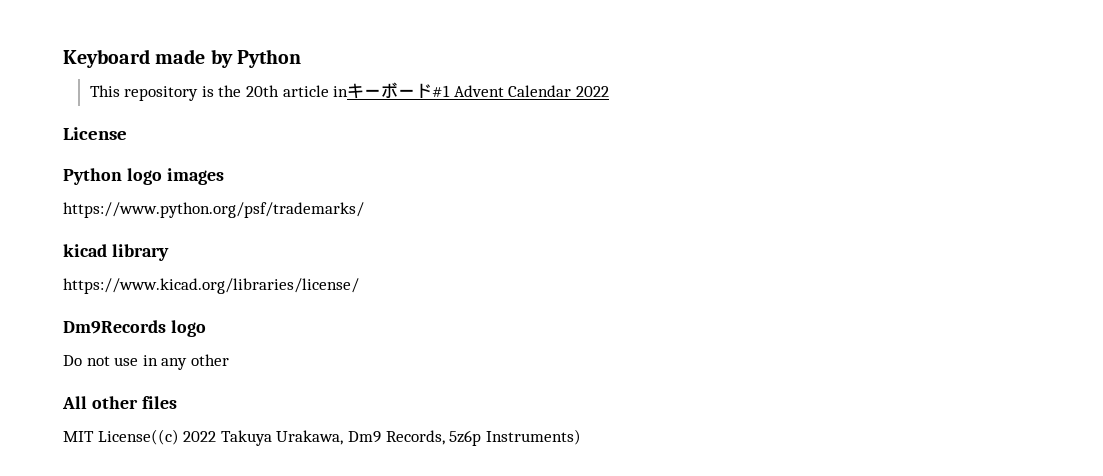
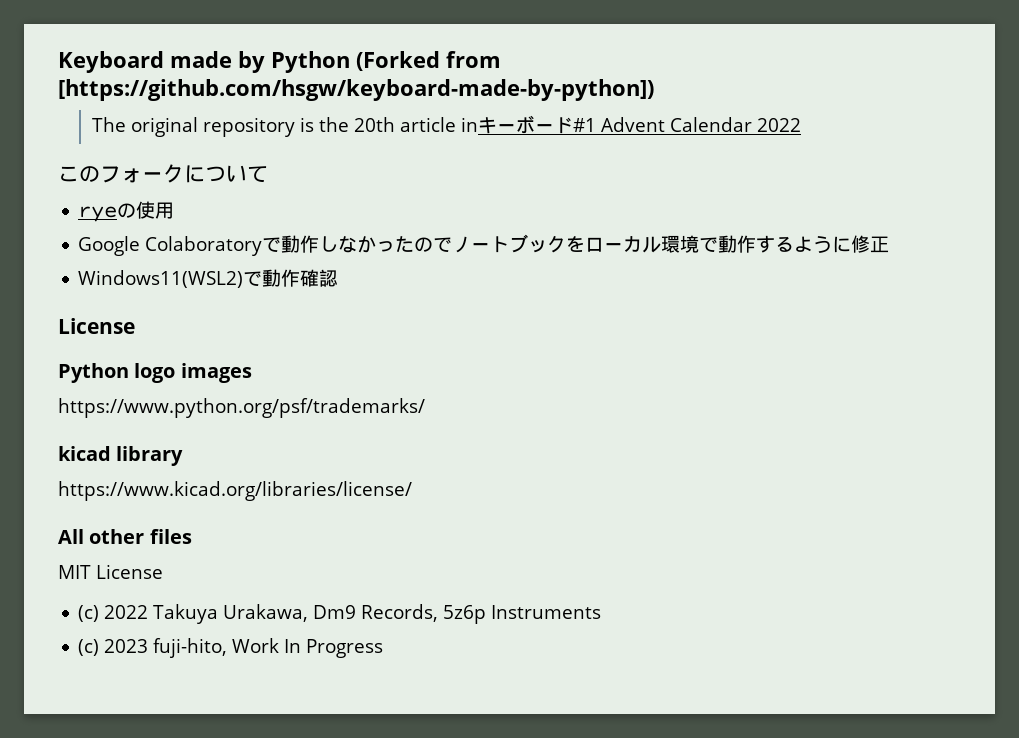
- Keyboard made by Python
- This repository is the 20th article inキーボード#1 Advent Calendar 2022
+ Keyboard made by Python (Forked from [https://github.com/hsgw/keyboard-made-by-python])
+ The original repository is the 20th article inキーボード#1 Advent Calendar 2022
+ このフォークについて
+ ryeの使用
+ Google Colaboratoryで動作しなかったのでノートブックをローカル環境で動作するように修正
+ Windows11(WSL2)で動作確認
- Dm9Records logo
- Do not use in any other
- MIT License((c) 2022 Takuya Urakawa, Dm9 Records, 5z6p Instruments)
+ MIT License
+ (c) 2022 Takuya Urakawa, Dm9 Records, 5z6p Instruments
+ (c) 2023 fuji-hito, Work In Progress

